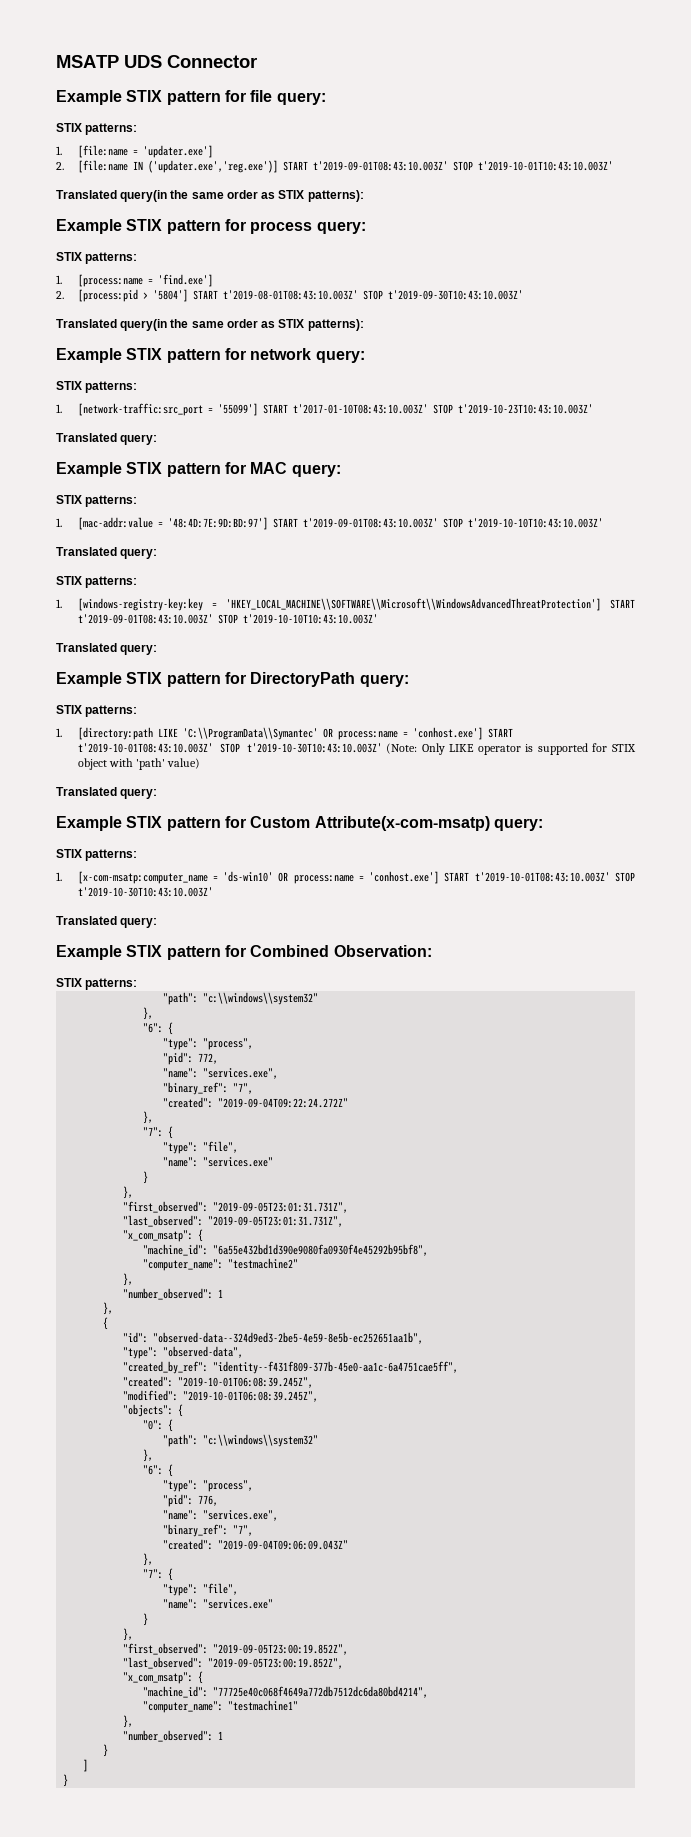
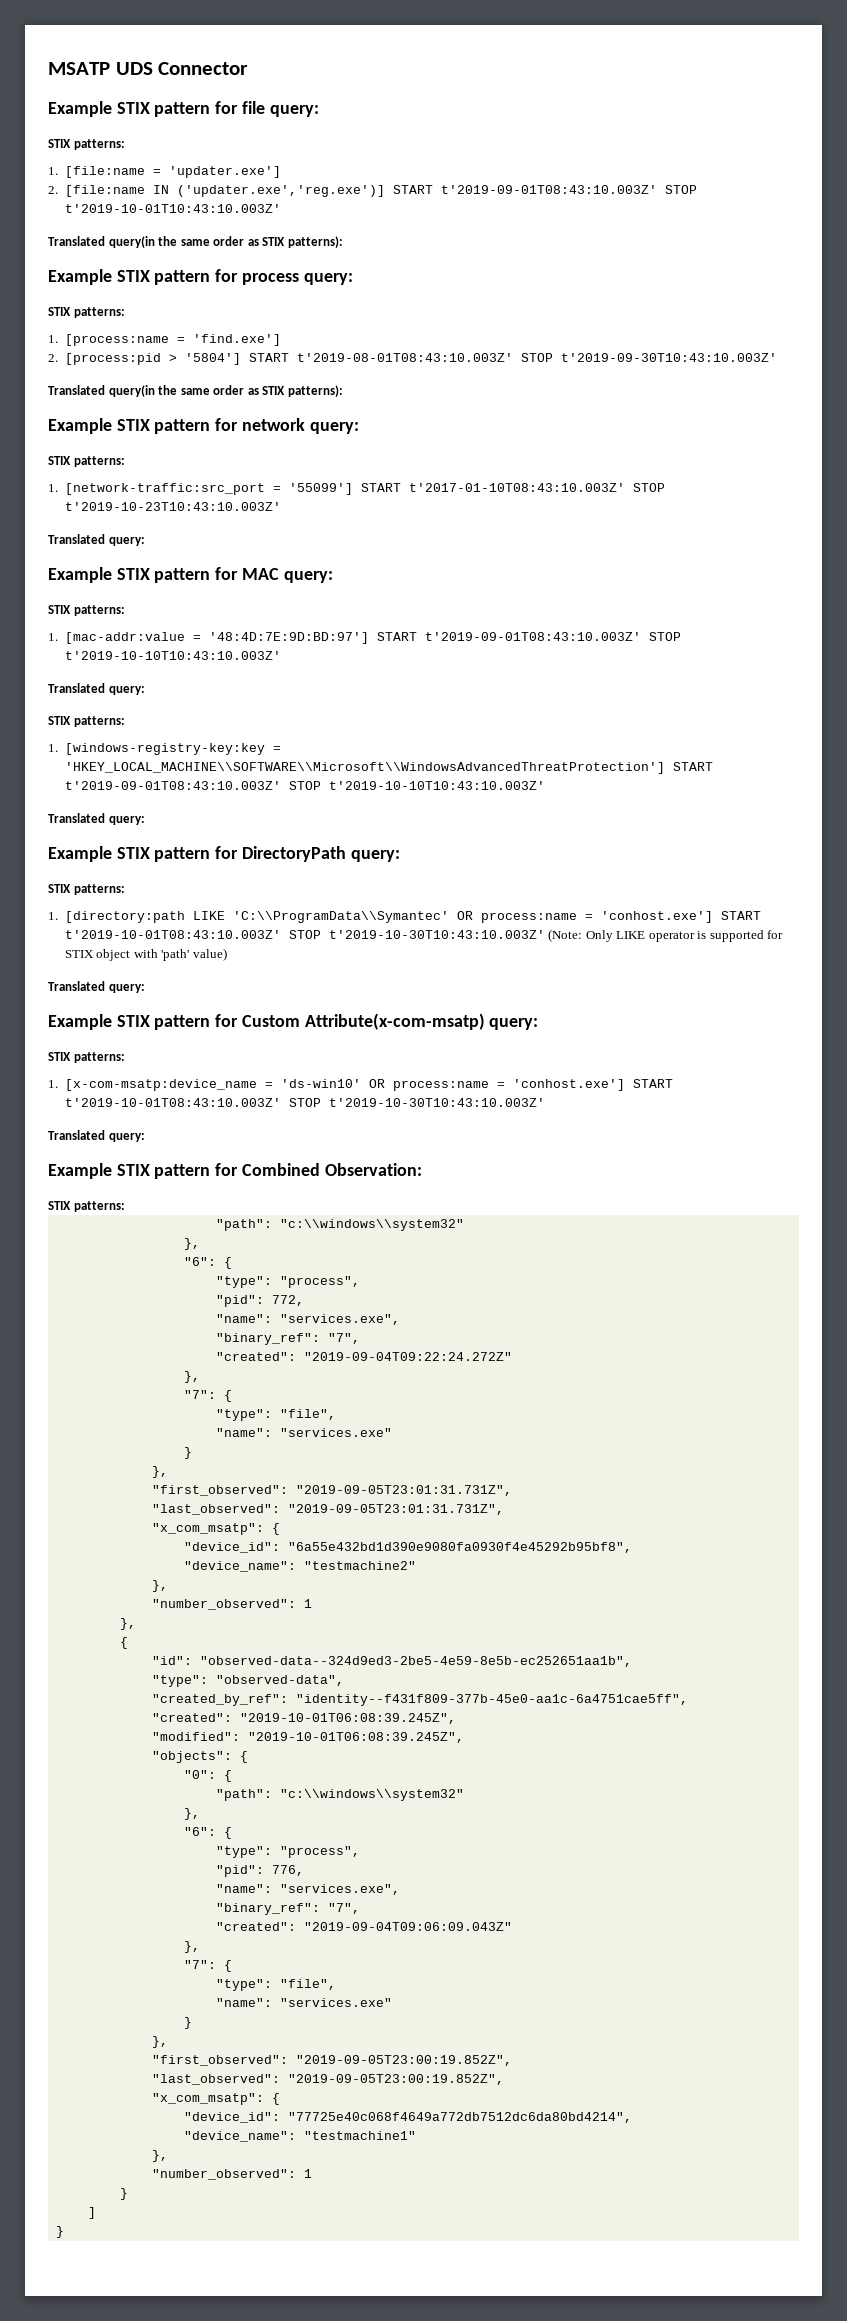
- 1. [x-com-msatp:computer_name = 'ds-win10' OR process:name = 'conhost.exe'] START t'2019-10-01T08:43:10.003Z' STOP t'2019-10-30T10:43:10.003Z'
+ 1. [x-com-msatp:device_name = 'ds-win10' OR process:name = 'conhost.exe'] START t'2019-10-01T08:43:10.003Z' STOP t'2019-10-30T10:43:10.003Z'
- "machine_id": "6a55e432bd1d390e9080fa0930f4e45292b95bf8",
+ "device_id": "6a55e432bd1d390e9080fa0930f4e45292b95bf8",
- "computer_name": "testmachine2"
+ "device_name": "testmachine2"
- "machine_id": "77725e40c068f4649a772db7512dc6da80bd4214",
+ "device_id": "77725e40c068f4649a772db7512dc6da80bd4214",
- "computer_name": "testmachine1"
+ "device_name": "testmachine1"

